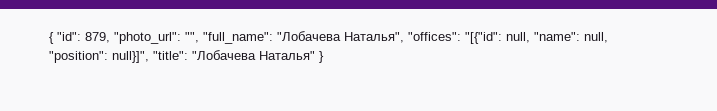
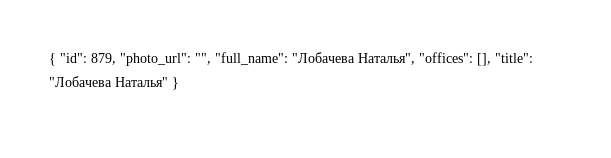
- { "id": 879, "photo_url": "", "full_name": "Лобачева Наталья", "offices": "[{"id": null, "name": null, "position": null}]", "title": "Лобачева Наталья" }
+ { "id": 879, "photo_url": "", "full_name": "Лобачева Наталья", "offices": [], "title": "Лобачева Наталья" }

